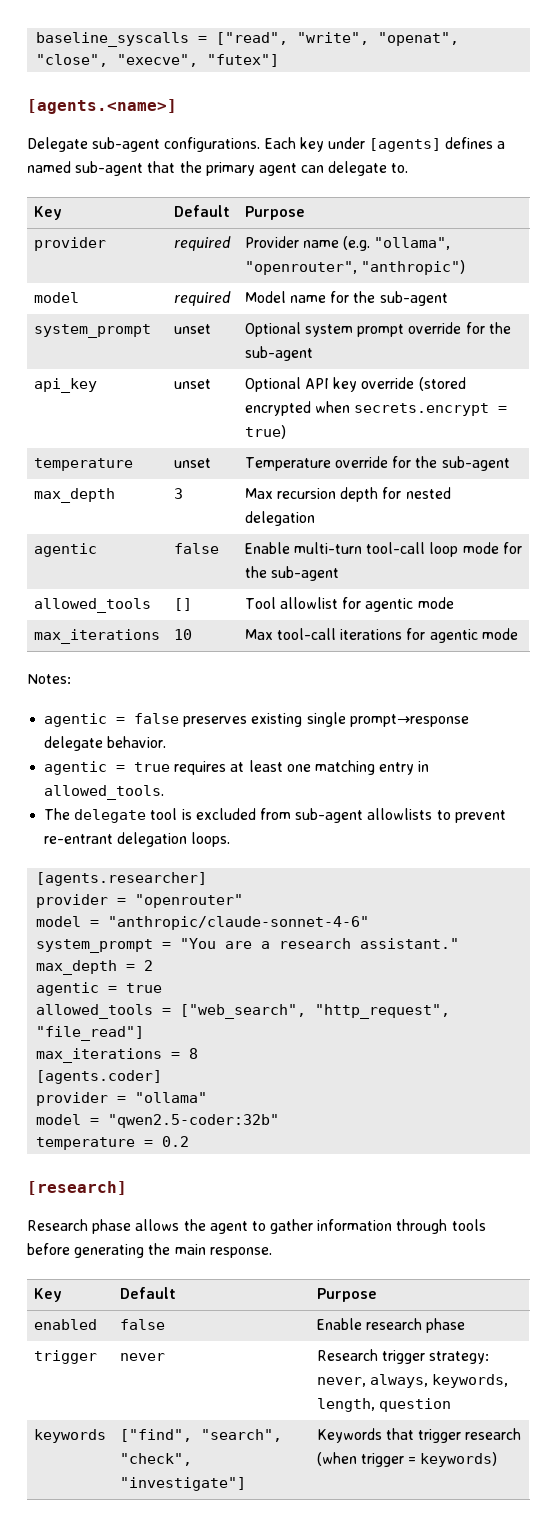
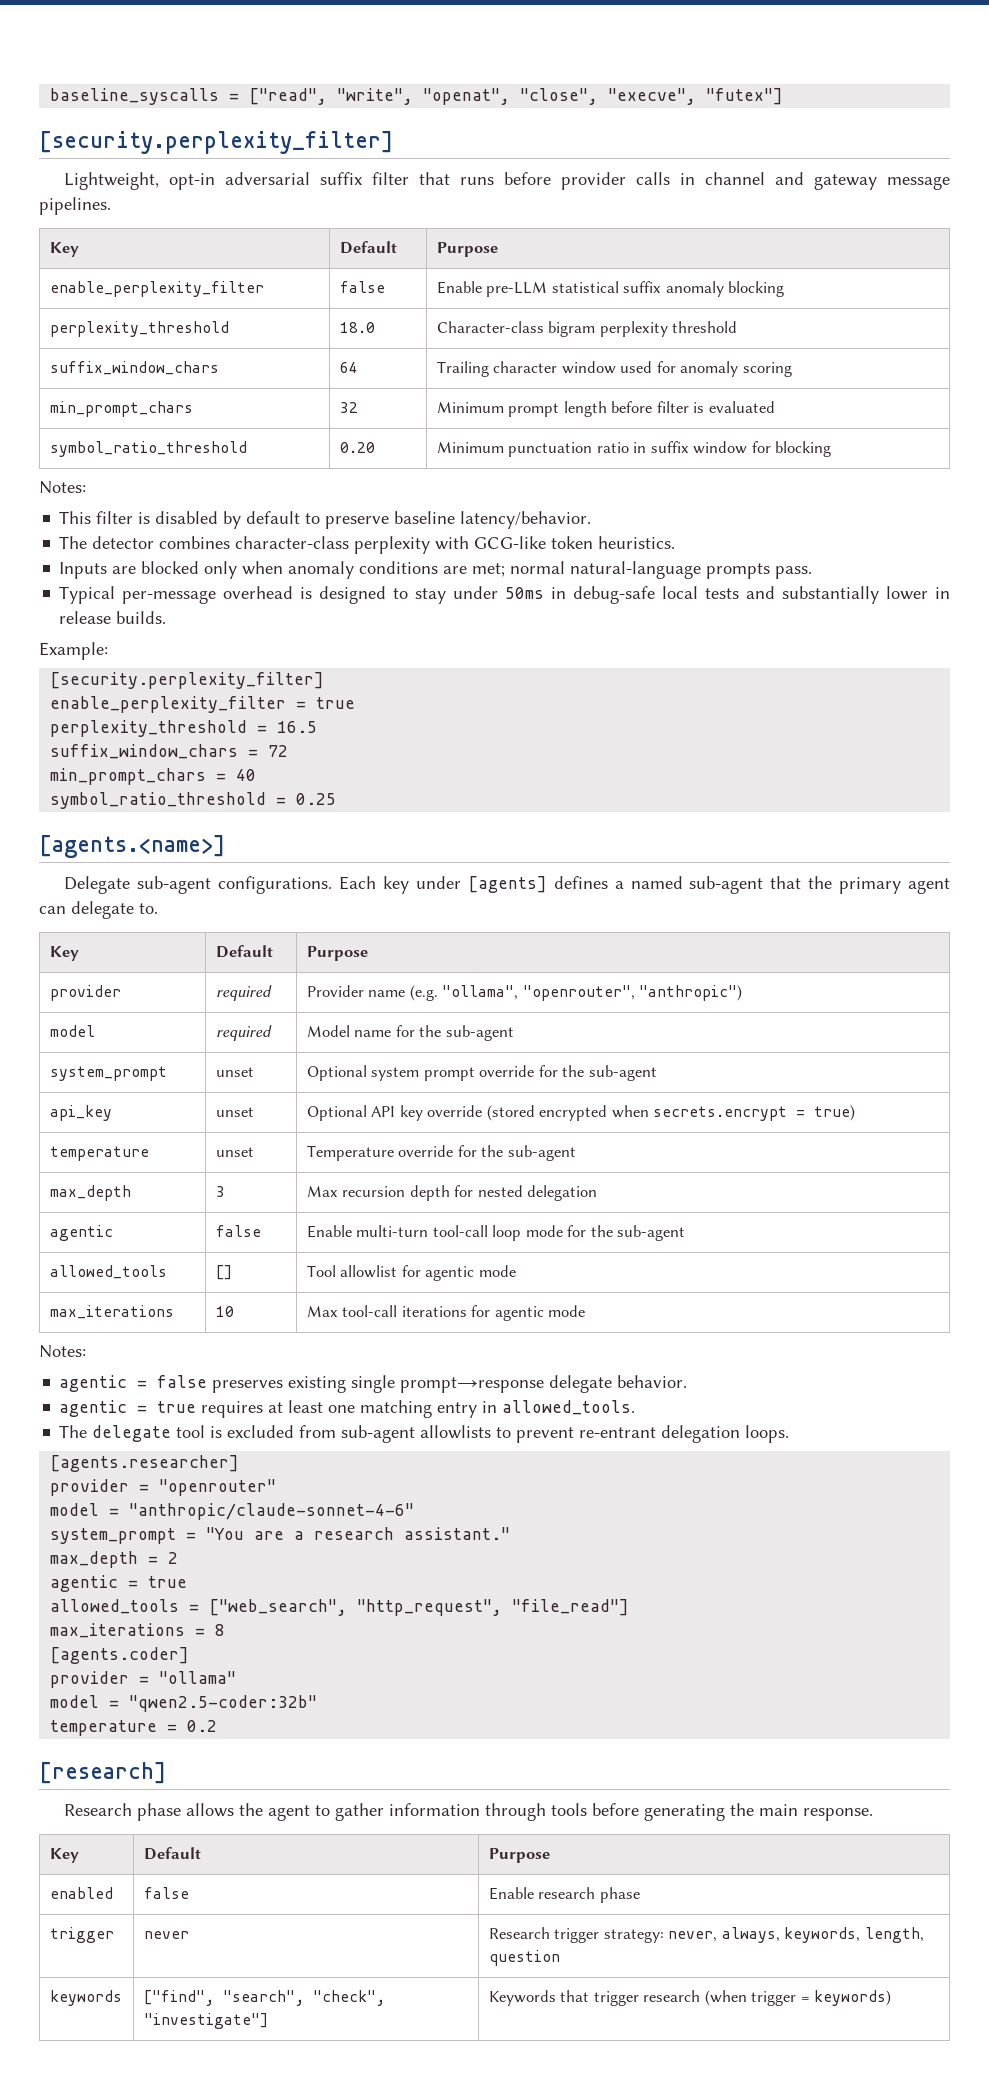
  baseline_syscalls = ["read", "write", "openat", "close", "execve", "futex"]
+ [security.perplexity_filter]
+ Lightweight, opt-in adversarial suffix filter that runs before provider calls in channel and gateway message pipelines.
+ Key | Default | Purpose
+ enable_perplexity_filter | false | Enable pre-LLM statistical suffix anomaly blocking
+ perplexity_threshold | 18.0 | Character-class bigram perplexity threshold
+ suffix_window_chars | 64 | Trailing character window used for anomaly scoring
+ min_prompt_chars | 32 | Minimum prompt length before filter is evaluated
+ symbol_ratio_threshold | 0.20 | Minimum punctuation ratio in suffix window for blocking
+ Notes:
+ This filter is disabled by default to preserve baseline latency/behavior.
+ The detector combines character-class perplexity with GCG-like token heuristics.
+ Inputs are blocked only when anomaly conditions are met; normal natural-language prompts pass.
+ Typical per-message overhead is designed to stay under 50ms in debug-safe local tests and substantially lower in release builds.
+ Example:
+ [security.perplexity_filter]
+ enable_perplexity_filter = true
+ perplexity_threshold = 16.5
+ suffix_window_chars = 72
+ min_prompt_chars = 40
+ symbol_ratio_threshold = 0.25

